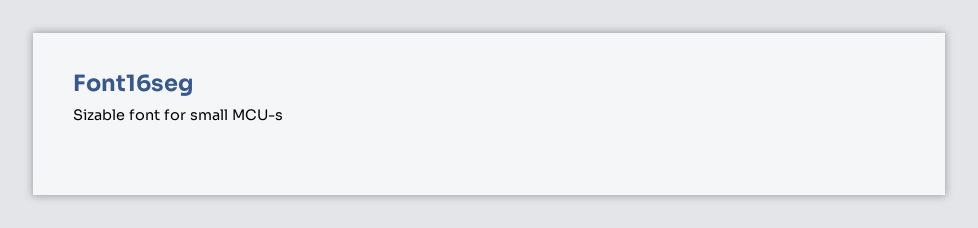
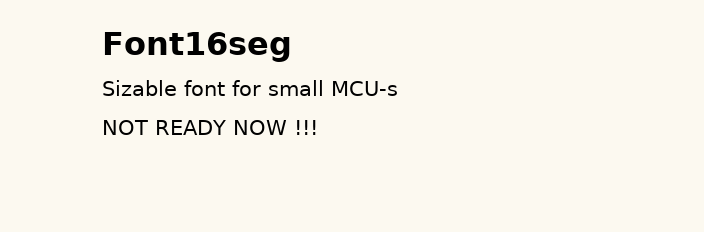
+ NOT READY NOW !!!

